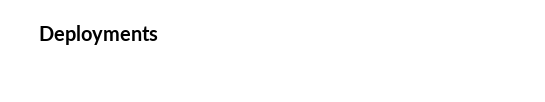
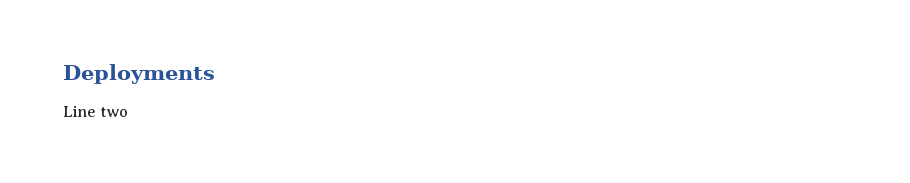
+ Line two

